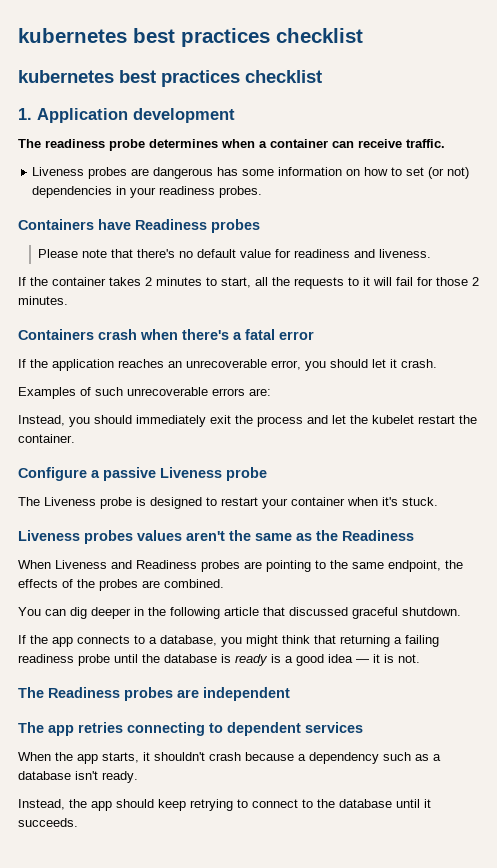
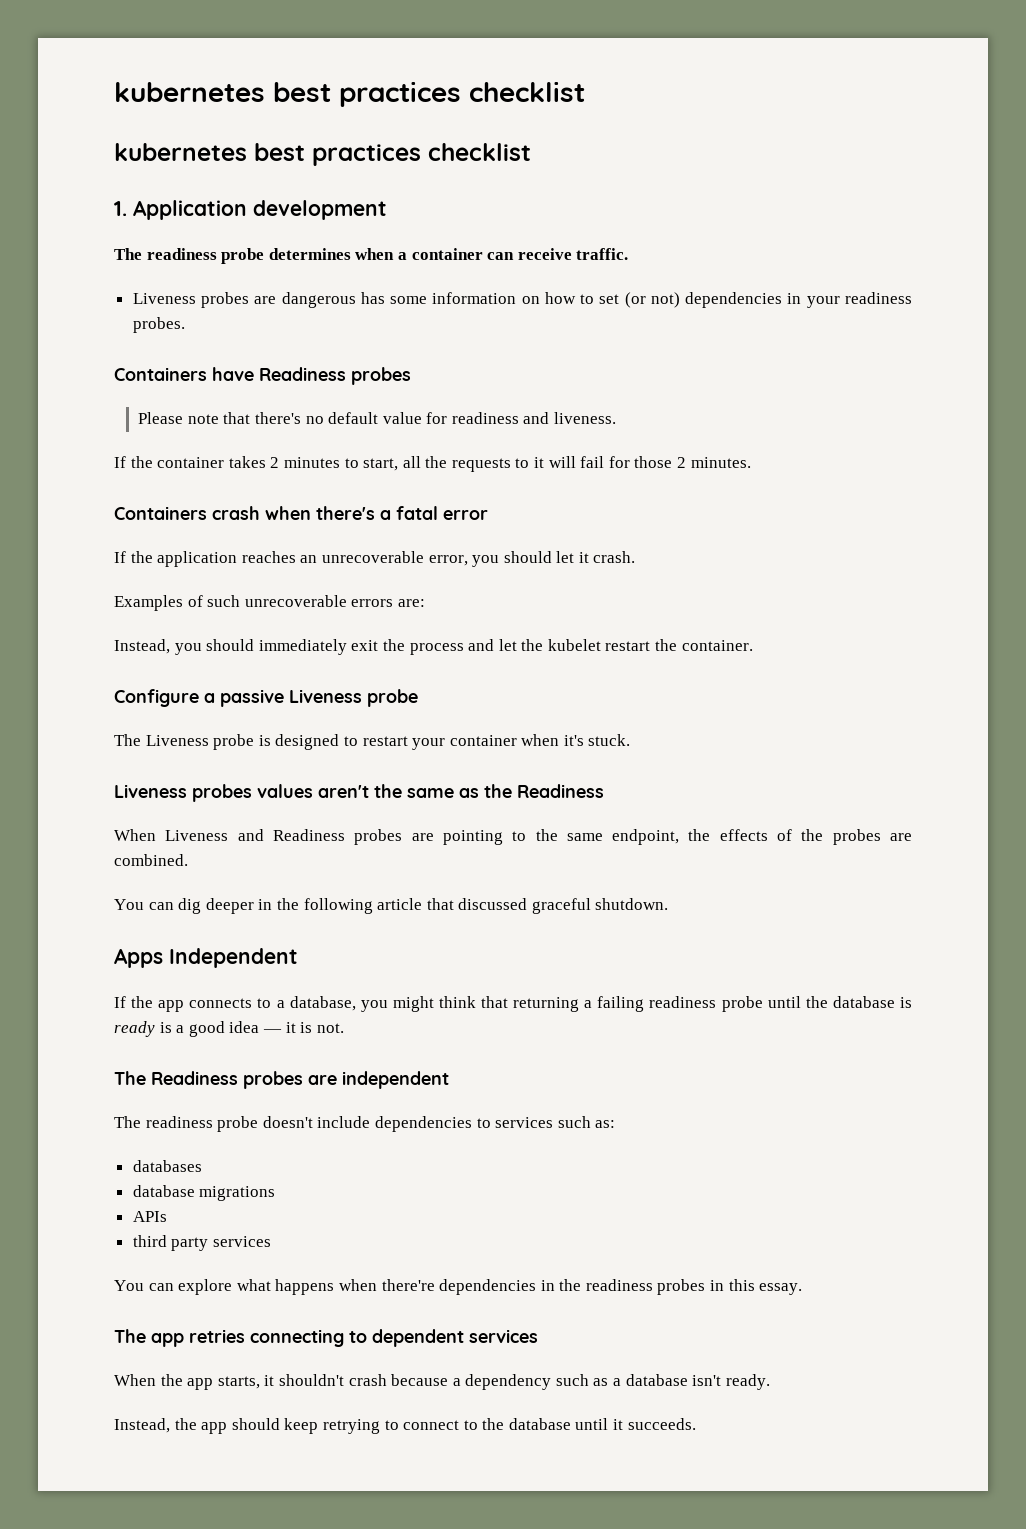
+ Apps Independent
+ The readiness probe doesn't include dependencies to services such as:
+ databases
+ database migrations
+ APIs
+ third party services
+ You can explore what happens when there're dependencies in the readiness probes in this essay.

